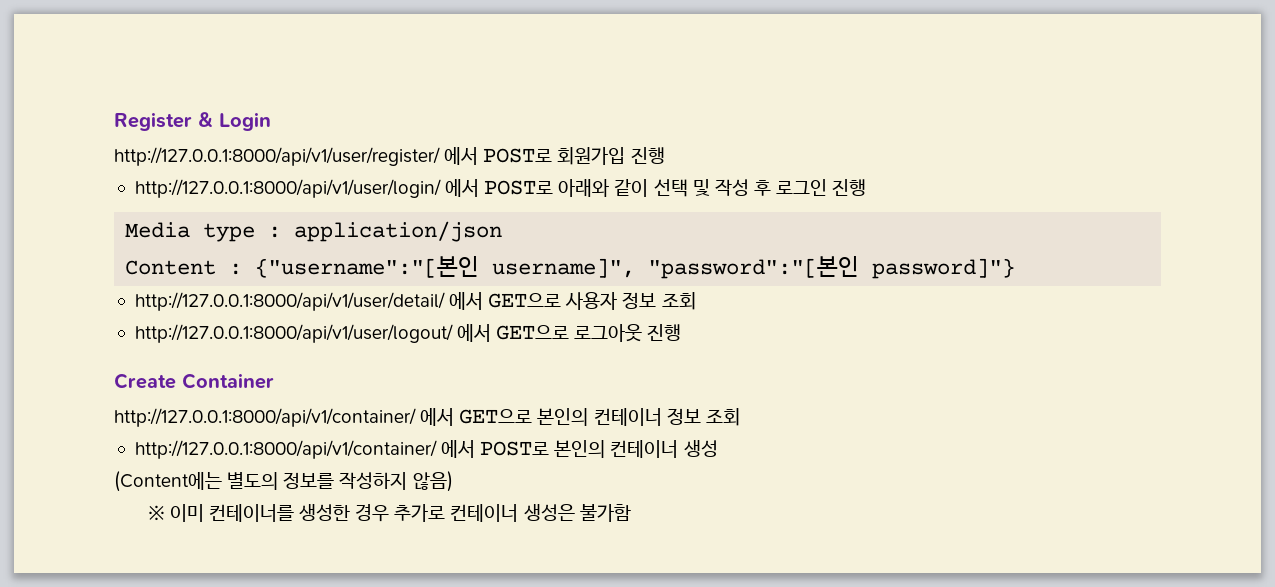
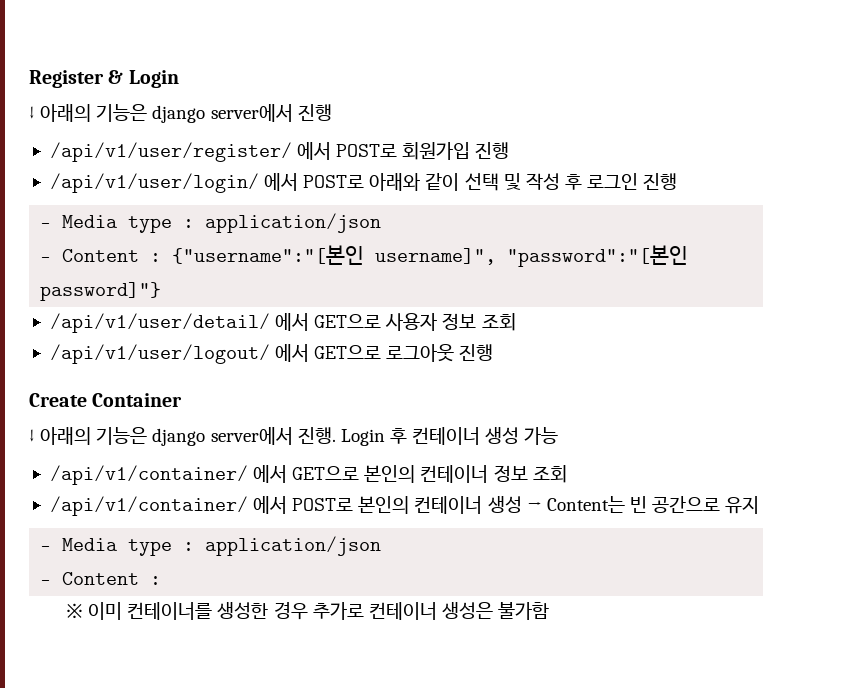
- http://127.0.0.1:8000/api/v1/user/register/ 에서 POST로 회원가입 진행
+ ↓ 아래의 기능은 django server에서 진행
+ /api/v1/user/register/ 에서 POST로 회원가입 진행
- http://127.0.0.1:8000/api/v1/user/login/ 에서 POST로 아래와 같이 선택 및 작성 후 로그인 진행
- Media type : application/json
- Content : {"username":"[본인 username]", "password":"[본인 password]"}
+ /api/v1/user/login/ 에서 POST로 아래와 같이 선택 및 작성 후 로그인 진행
+ - Media type : application/json
+ - Content : {"username":"[본인 username]", "password":"[본인 password]"}
- http://127.0.0.1:8000/api/v1/user/detail/ 에서 GET으로 사용자 정보 조회
+ /api/v1/user/detail/ 에서 GET으로 사용자 정보 조회
- http://127.0.0.1:8000/api/v1/user/logout/ 에서 GET으로 로그아웃 진행
+ /api/v1/user/logout/ 에서 GET으로 로그아웃 진행
- http://127.0.0.1:8000/api/v1/container/ 에서 GET으로 본인의 컨테이너 정보 조회
+ ↓ 아래의 기능은 django server에서 진행. Login 후 컨테이너 생성 가능
+ /api/v1/container/ 에서 GET으로 본인의 컨테이너 정보 조회
- http://127.0.0.1:8000/api/v1/container/ 에서 POST로 본인의 컨테이너 생성
- (Content에는 별도의 정보를 작성하지 않음)
+ /api/v1/container/ 에서 POST로 본인의 컨테이너 생성 → Content는 빈 공간으로 유지
+ - Media type : application/json
+ - Content :

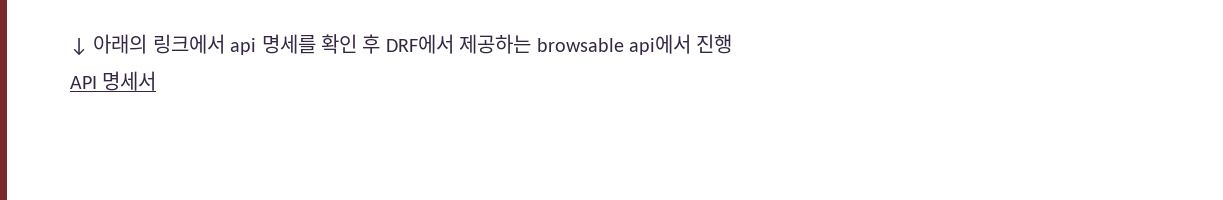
- Register & Login
- ↓ 아래의 기능은 django server에서 진행
- /api/v1/user/register/ 에서 POST로 회원가입 진행
- /api/v1/user/login/ 에서 POST로 아래와 같이 선택 및 작성 후 로그인 진행
- - Media type : application/json
- - Content : {"username":"[본인 username]", "password":"[본인 password]"}
- /api/v1/user/detail/ 에서 GET으로 사용자 정보 조회
- /api/v1/user/logout/ 에서 GET으로 로그아웃 진행
- Create Container
- ↓ 아래의 기능은 django server에서 진행. Login 후 컨테이너 생성 가능
- /api/v1/container/ 에서 GET으로 본인의 컨테이너 정보 조회
- /api/v1/container/ 에서 POST로 본인의 컨테이너 생성 → Content는 빈 공간으로 유지
- - Media type : application/json
- - Content :
- ※ 이미 컨테이너를 생성한 경우 추가로 컨테이너 생성은 불가함
+ ↓ 아래의 링크에서 api 명세를 확인 후 DRF에서 제공하는 browsable api에서 진행
+ API 명세서

